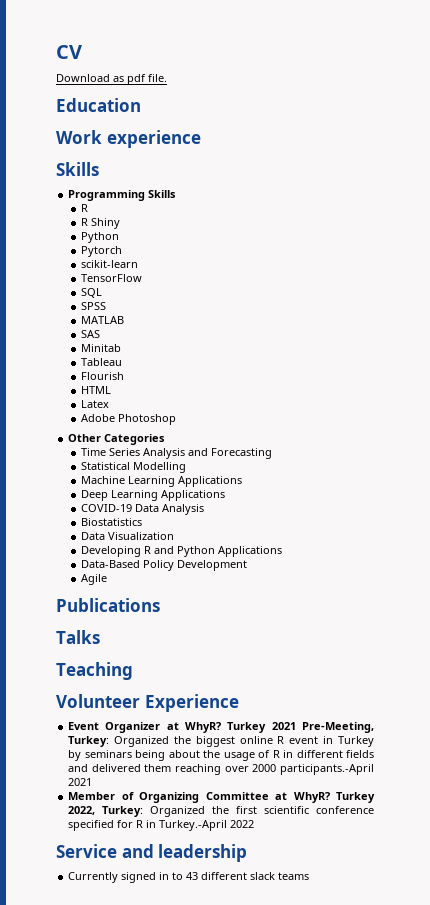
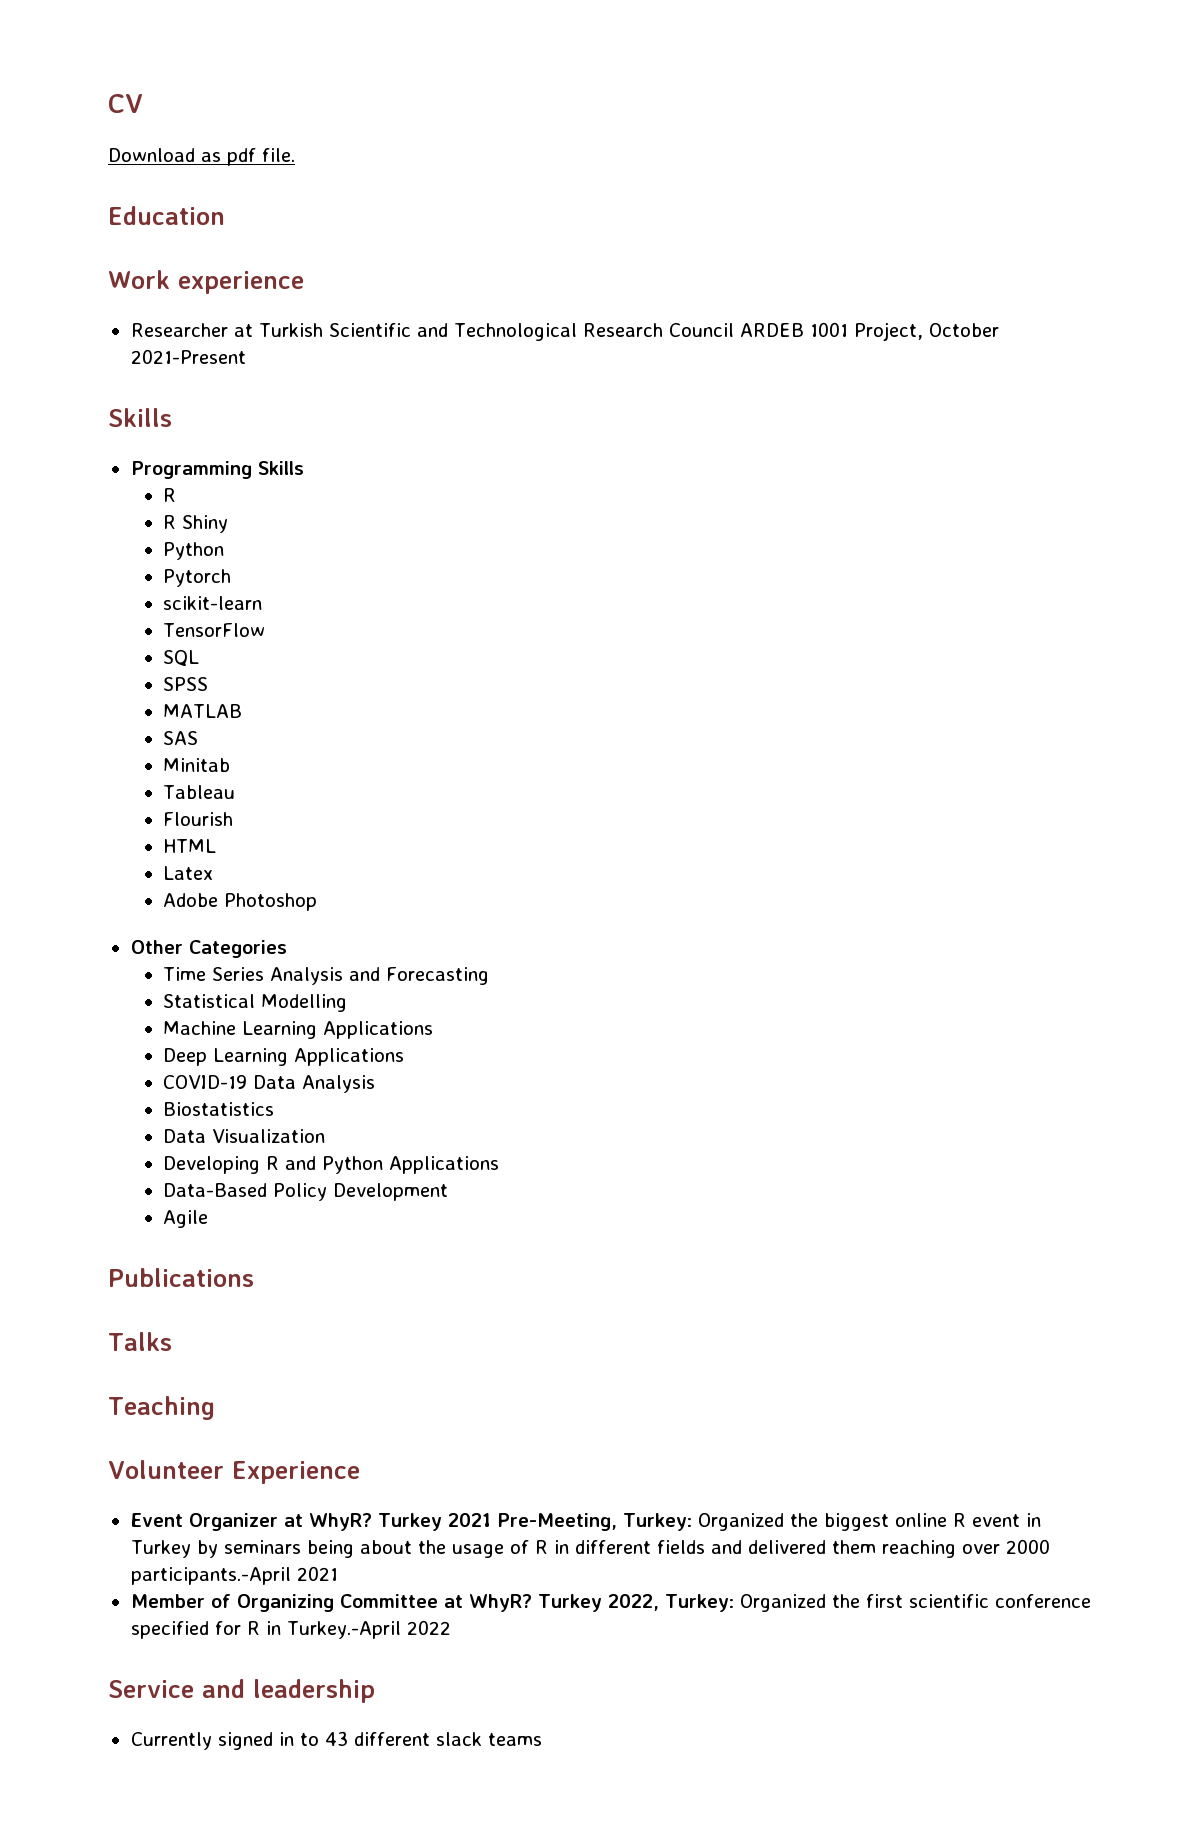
+ Researcher at Turkish Scientific and Technological Research Council ARDEB 1001 Project, October 2021-Present

